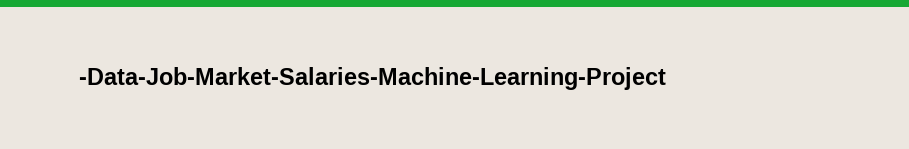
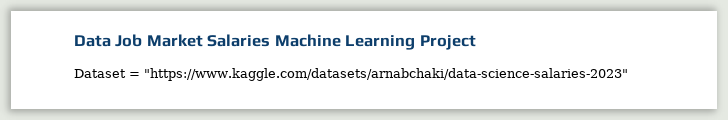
- -Data-Job-Market-Salaries-Machine-Learning-Project
+ Data Job Market Salaries Machine Learning Project
+ Dataset = "https://www.kaggle.com/datasets/arnabchaki/data-science-salaries-2023"

